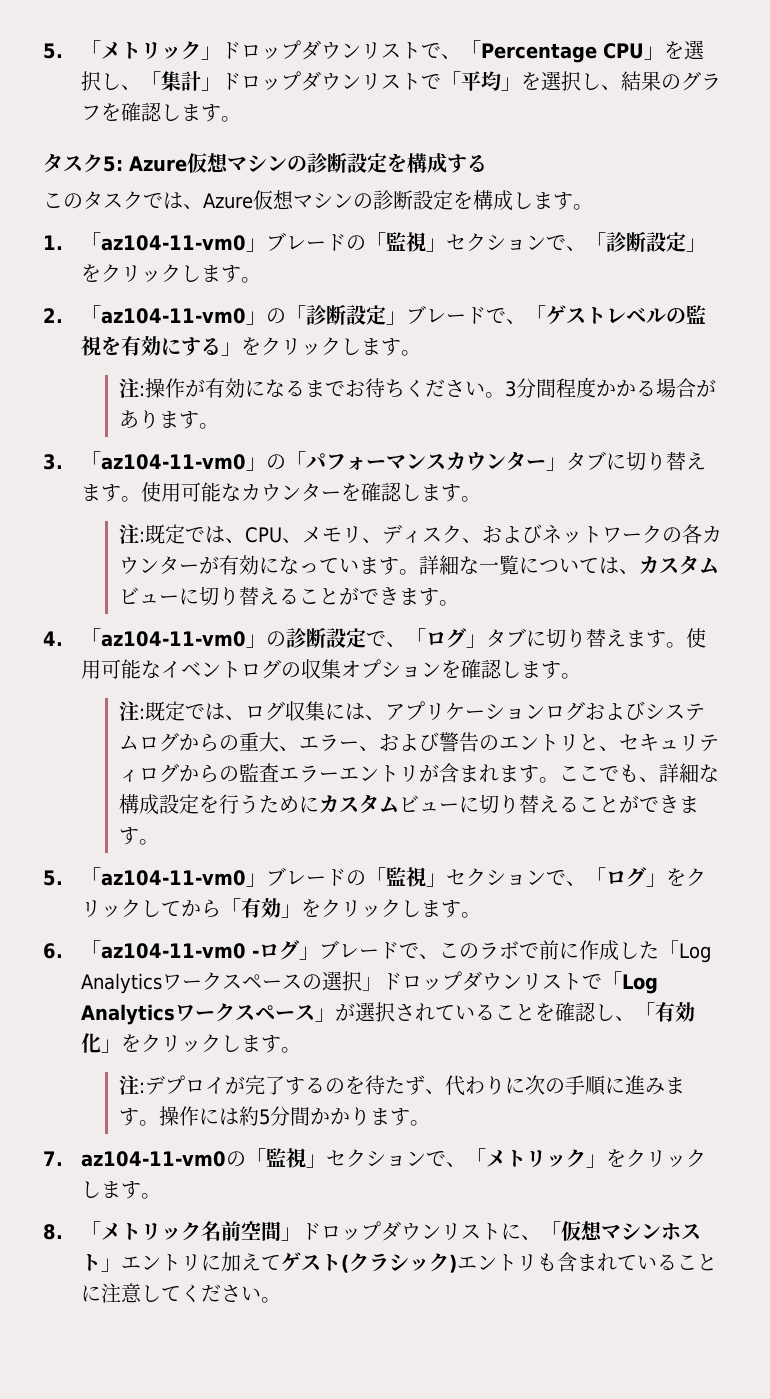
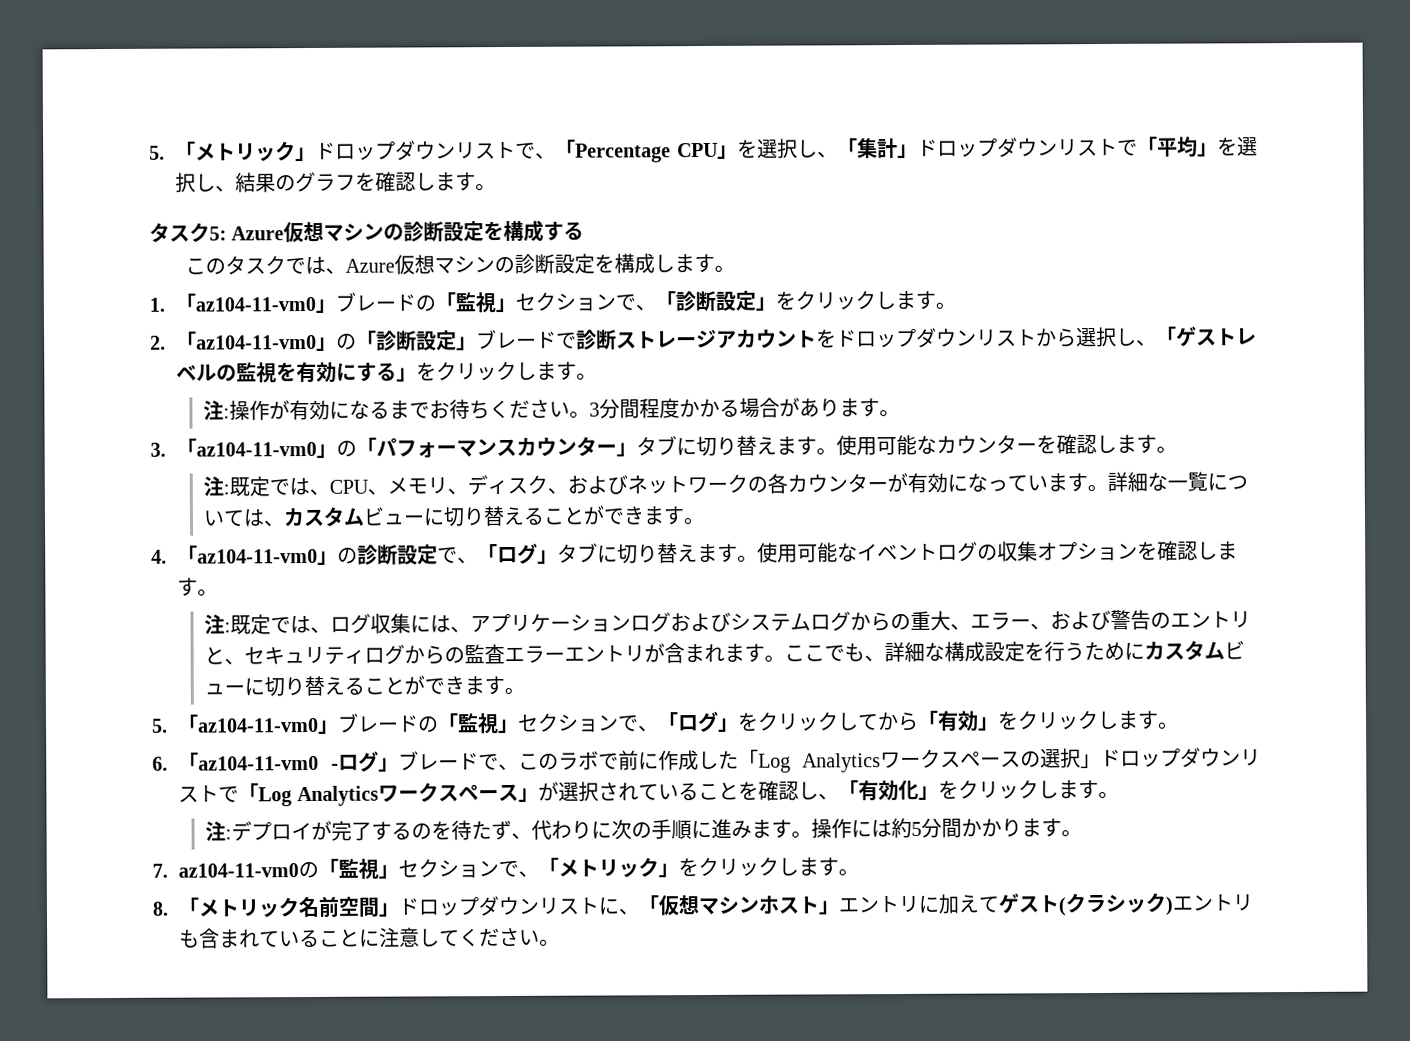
- 2.「az104-11-vm0」の「診断設定」ブレードで、「ゲストレベルの監視を有効にする」をクリックします。
+ 2.「az104-11-vm0」の「診断設定」ブレードで診断ストレージアカウントをドロップダウンリストから選択し、「ゲストレベルの監視を有効にする」をクリックします。

